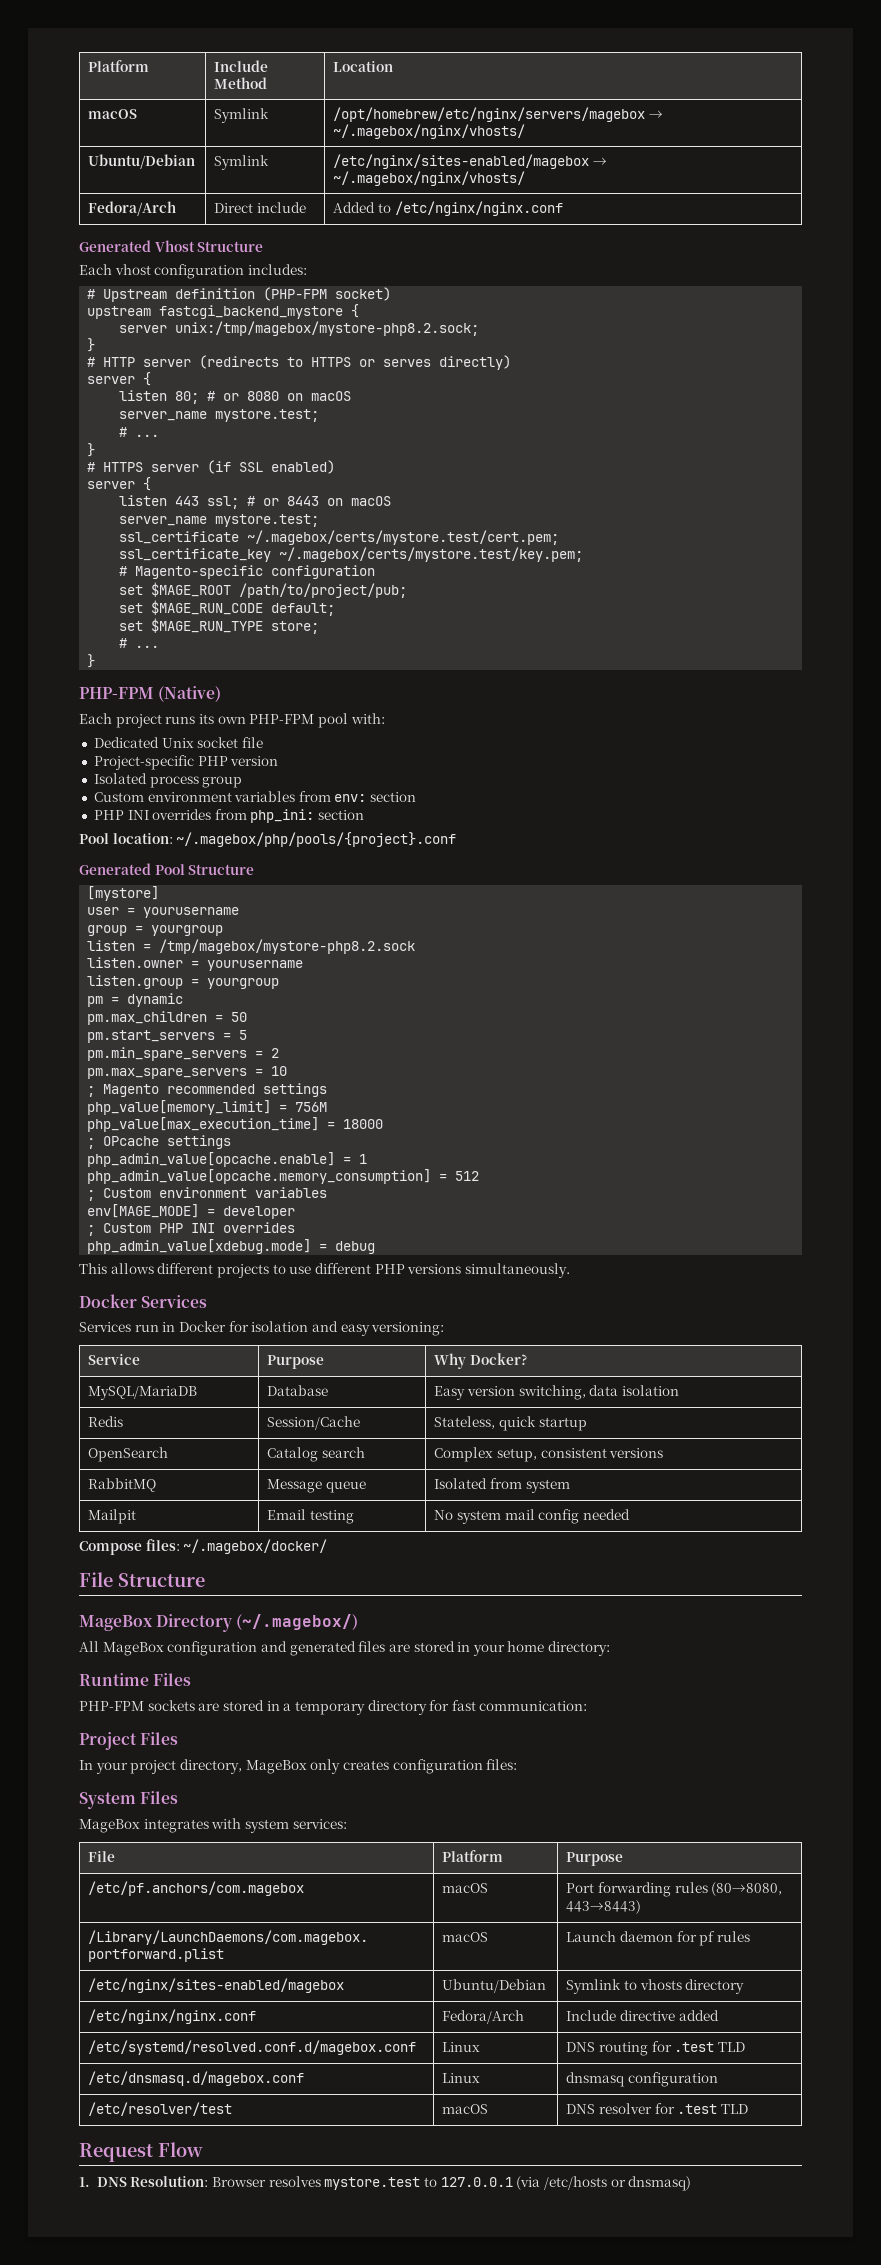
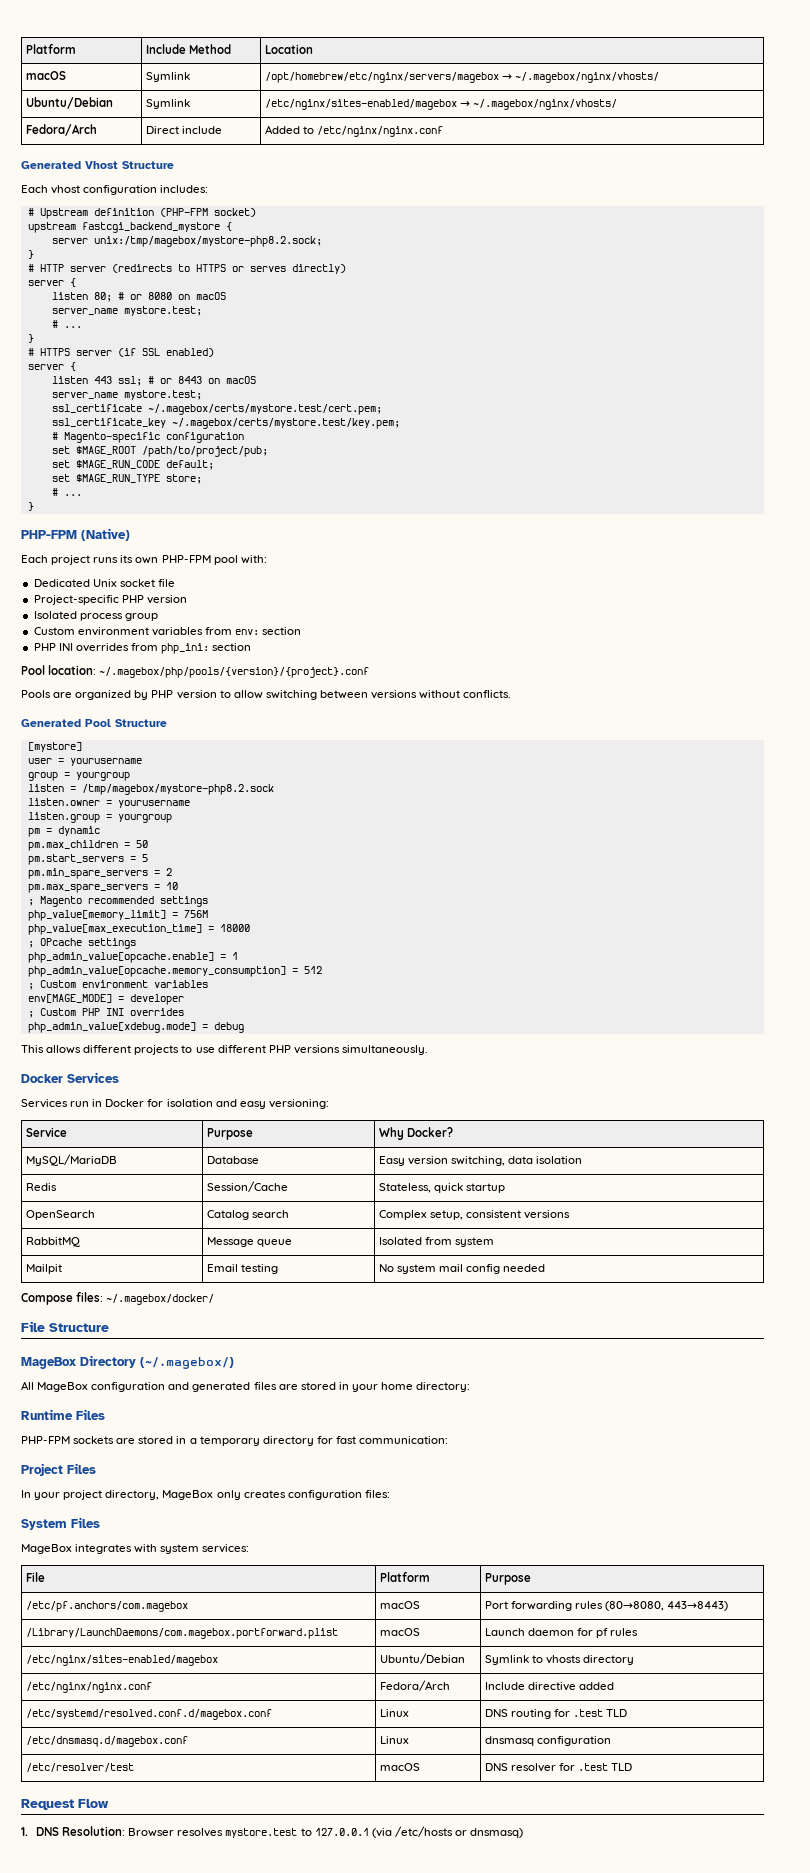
- Pool location: ~/.magebox/php/pools/{project}.conf
+ Pool location: ~/.magebox/php/pools/{version}/{project}.conf
+ Pools are organized by PHP version to allow switching between versions without conflicts.

